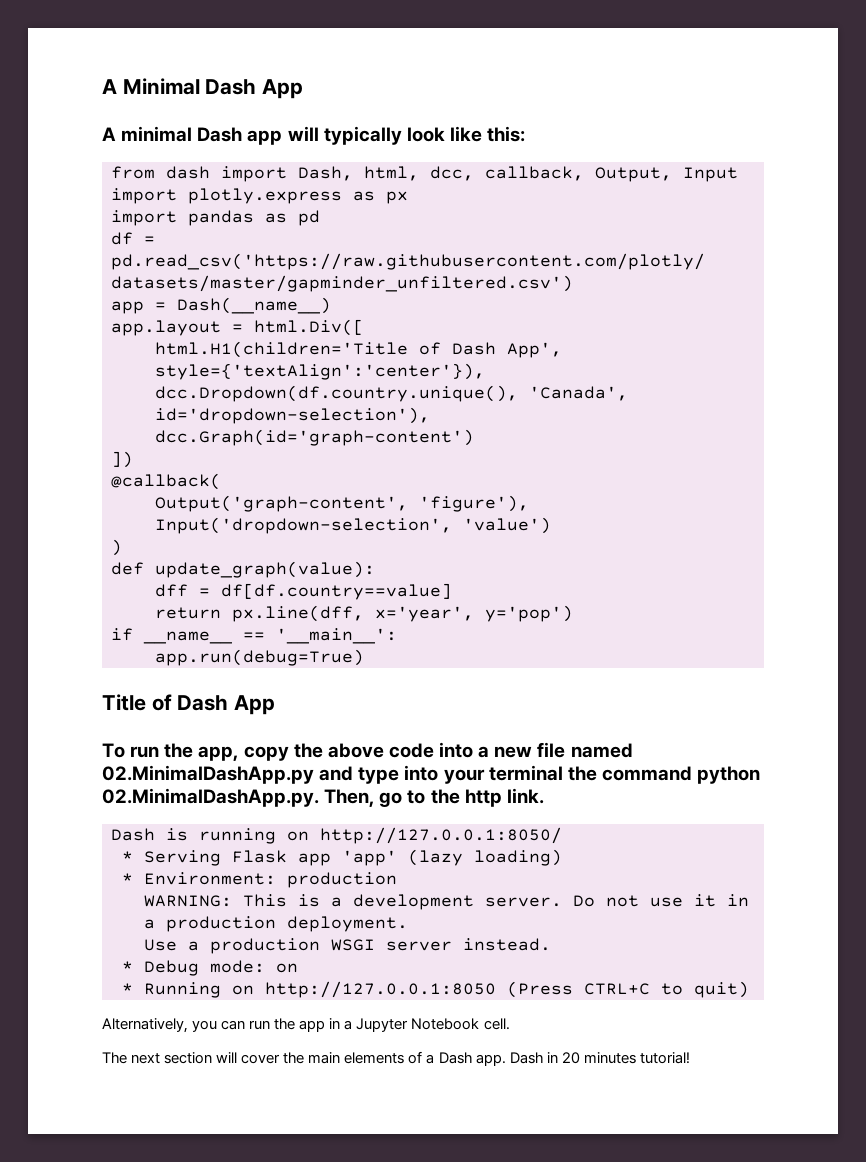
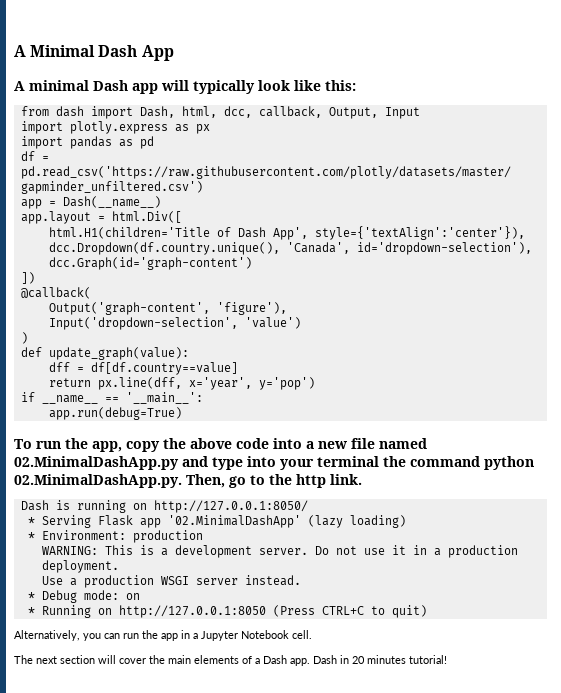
- Title of Dash App
- * Serving Flask app 'app' (lazy loading)
+ * Serving Flask app '02.MinimalDashApp' (lazy loading)

